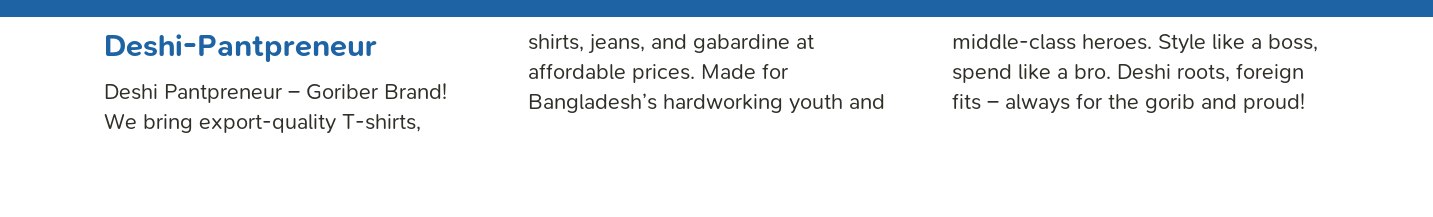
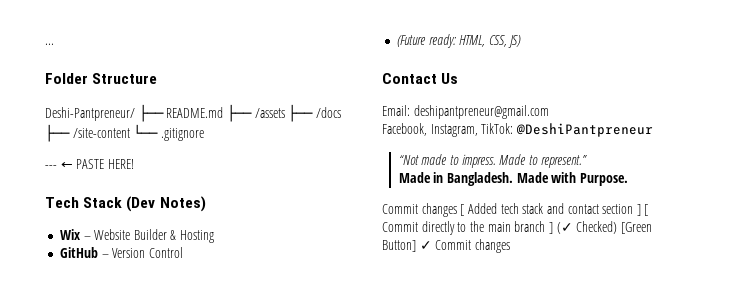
- Deshi-Pantpreneur
- Deshi Pantpreneur – Goriber Brand! We bring export-quality T-shirts, shirts, jeans, and gabardine at affordable prices. Made for Bangladesh’s hardworking youth and middle-class heroes. Style like a boss, spend like a bro. Deshi roots, foreign fits – always for the gorib and proud!
+ ...
+ Folder Structure
+ Deshi-Pantpreneur/ ├── README.md ├── /assets ├── /docs ├── /site-content └── .gitignore
+ --- ← PASTE HERE!
+ Tech Stack (Dev Notes)
+ Wix – Website Builder & Hosting
+ GitHub – Version Control
+ (Future ready: HTML, CSS, JS)
+ Contact Us
+ Email: deshipantpreneur@gmail.com
+ Facebook, Instagram, TikTok: @DeshiPantpreneur
+ “Not made to impress. Made to represent.”
+ Made in Bangladesh. Made with Purpose.
+ Commit changes [ Added tech stack and contact section ] [ Commit directly to the main branch ] (✓ Checked) [Green Button] ✓ Commit changes

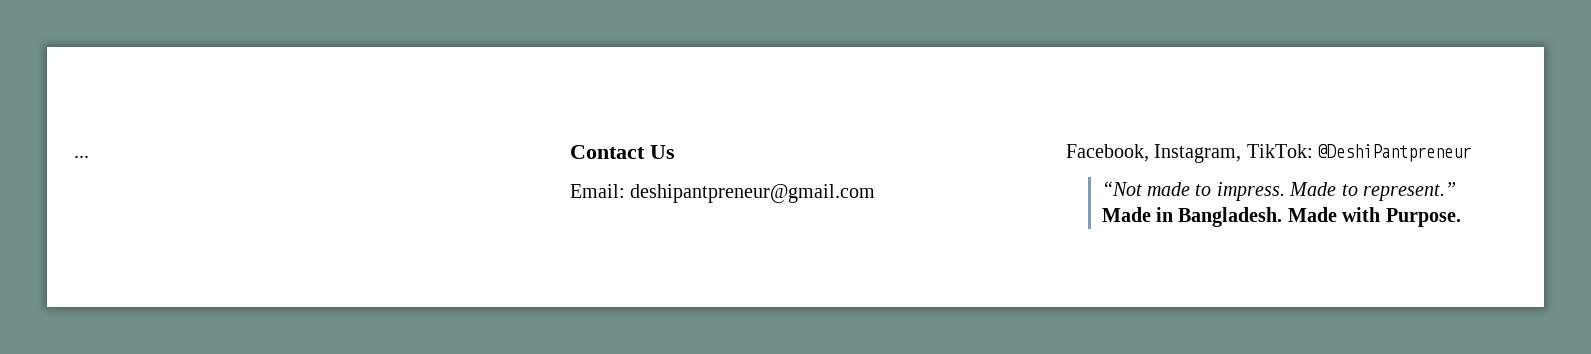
- Folder Structure
- Deshi-Pantpreneur/ ├── README.md ├── /assets ├── /docs ├── /site-content └── .gitignore
- --- ← PASTE HERE!
- Tech Stack (Dev Notes)
- Wix – Website Builder & Hosting
- GitHub – Version Control
- (Future ready: HTML, CSS, JS)
- Commit changes [ Added tech stack and contact section ] [ Commit directly to the main branch ] (✓ Checked) [Green Button] ✓ Commit changes

